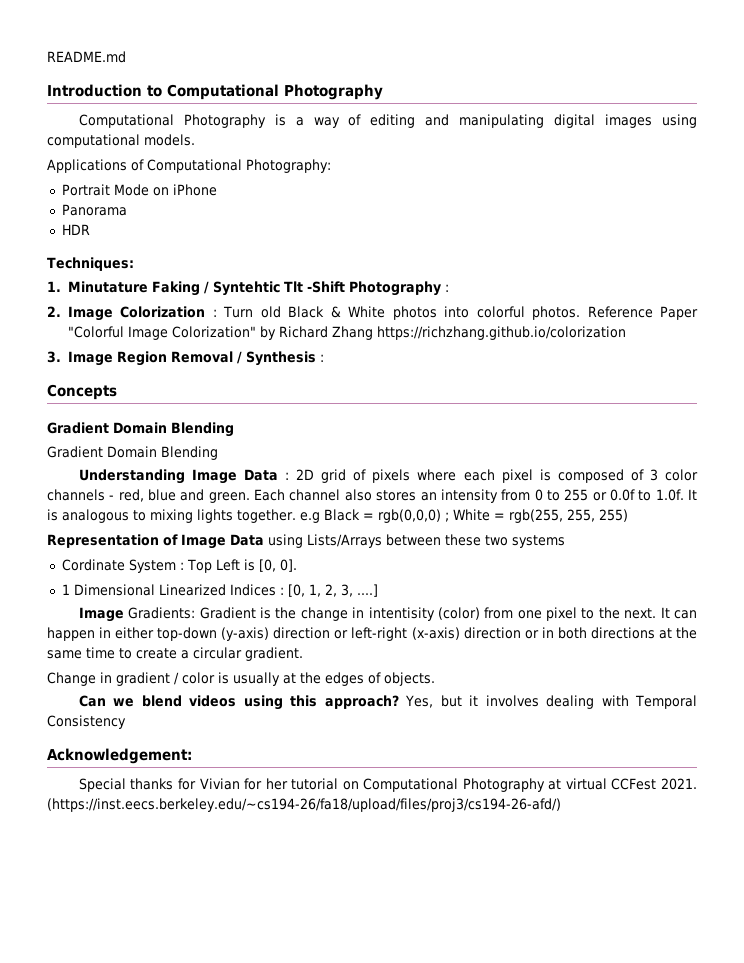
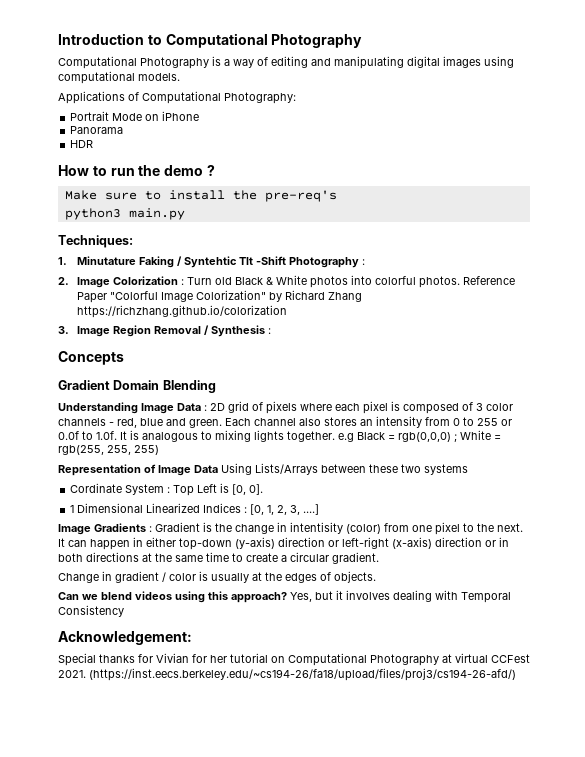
- README.md
+ How to run the demo ?
+ Make sure to install the pre-req's
+ python3 main.py
  Concepts
- Gradient Domain Blending
- Representation of Image Data using Lists/Arrays between these two systems
+ Representation of Image Data Using Lists/Arrays between these two systems
- Image Gradients: Gradient is the change in intentisity (color) from one pixel to the next.
+ Image Gradients : Gradient is the change in intentisity (color) from one pixel to the next.

